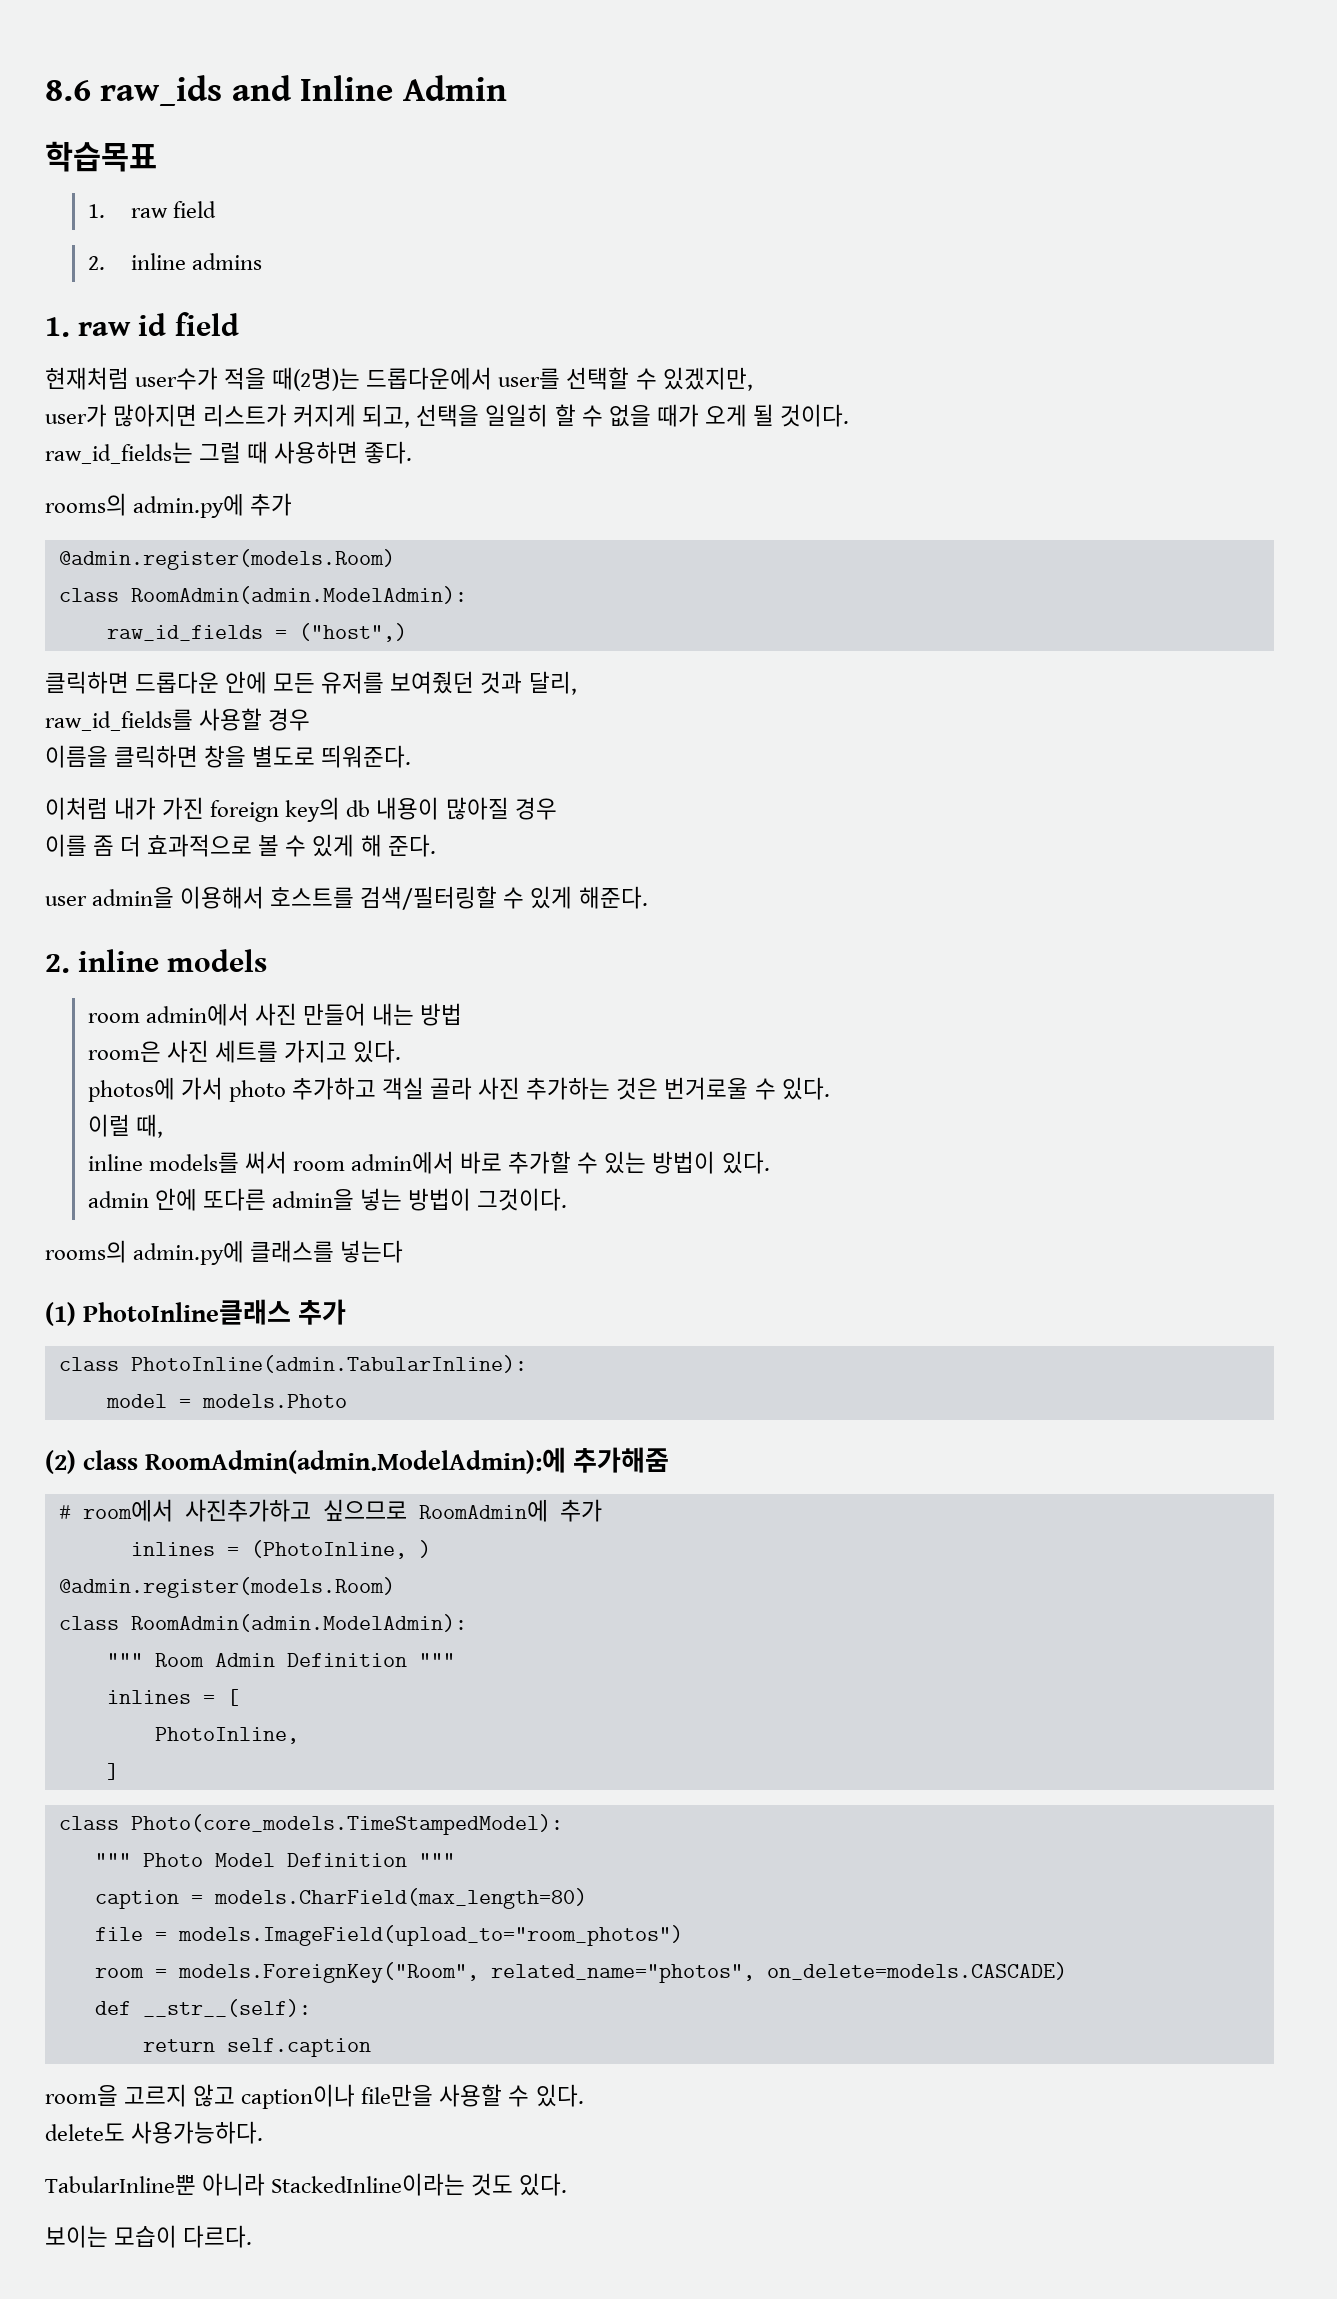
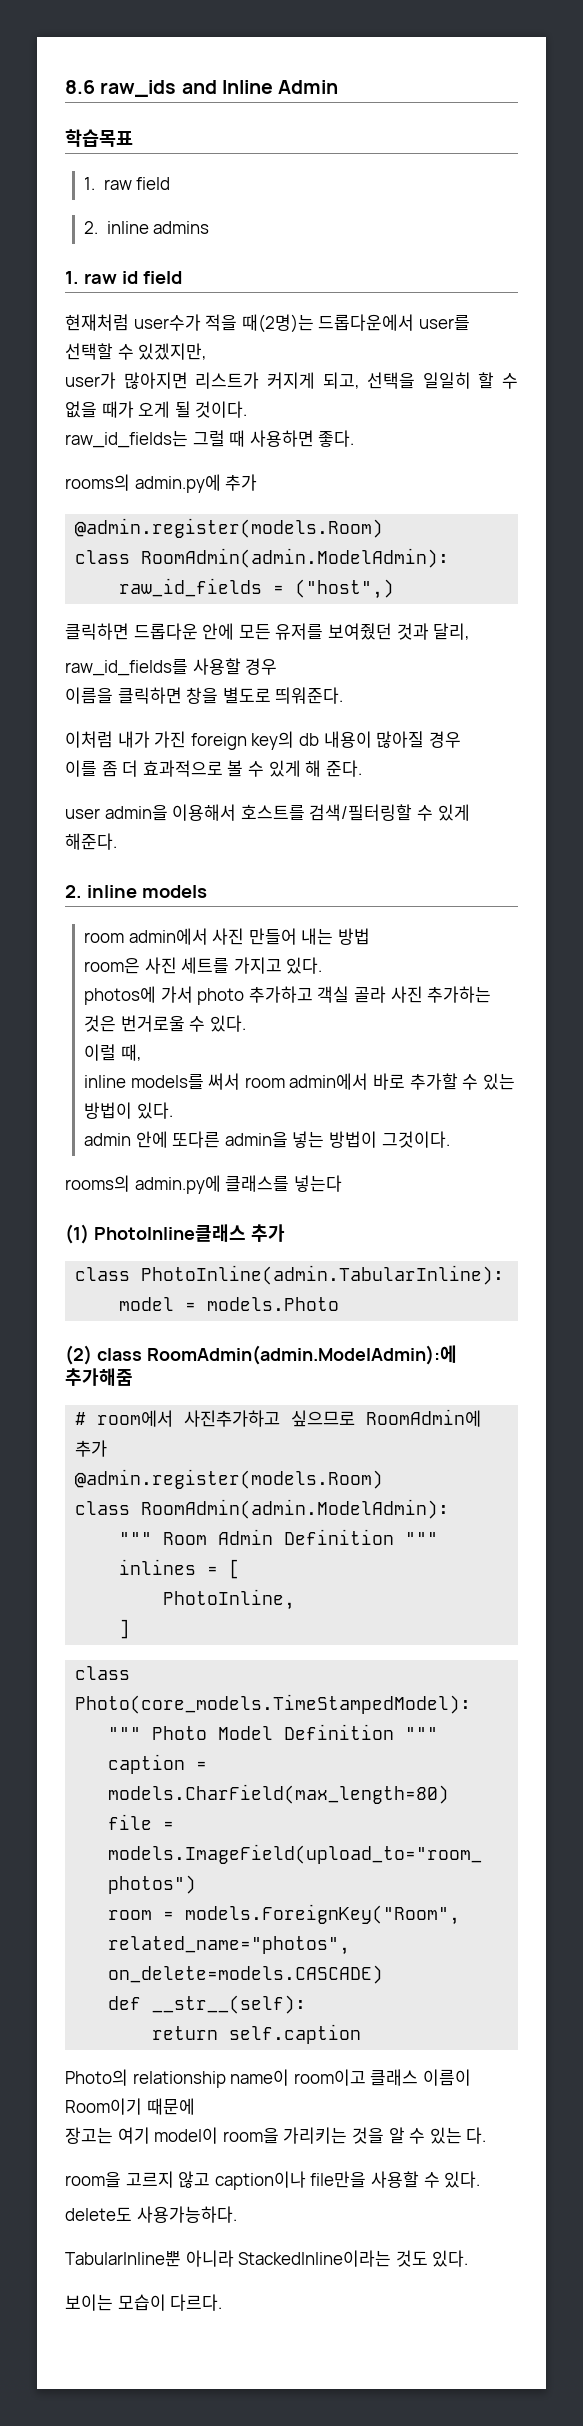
- inlines = (PhotoInline, )
+ Photo의 relationship name이 room이고 클래스 이름이 Room이기 때문에
+ 장고는 여기 model이 room을 가리키는 것을 알 수 있는 다.

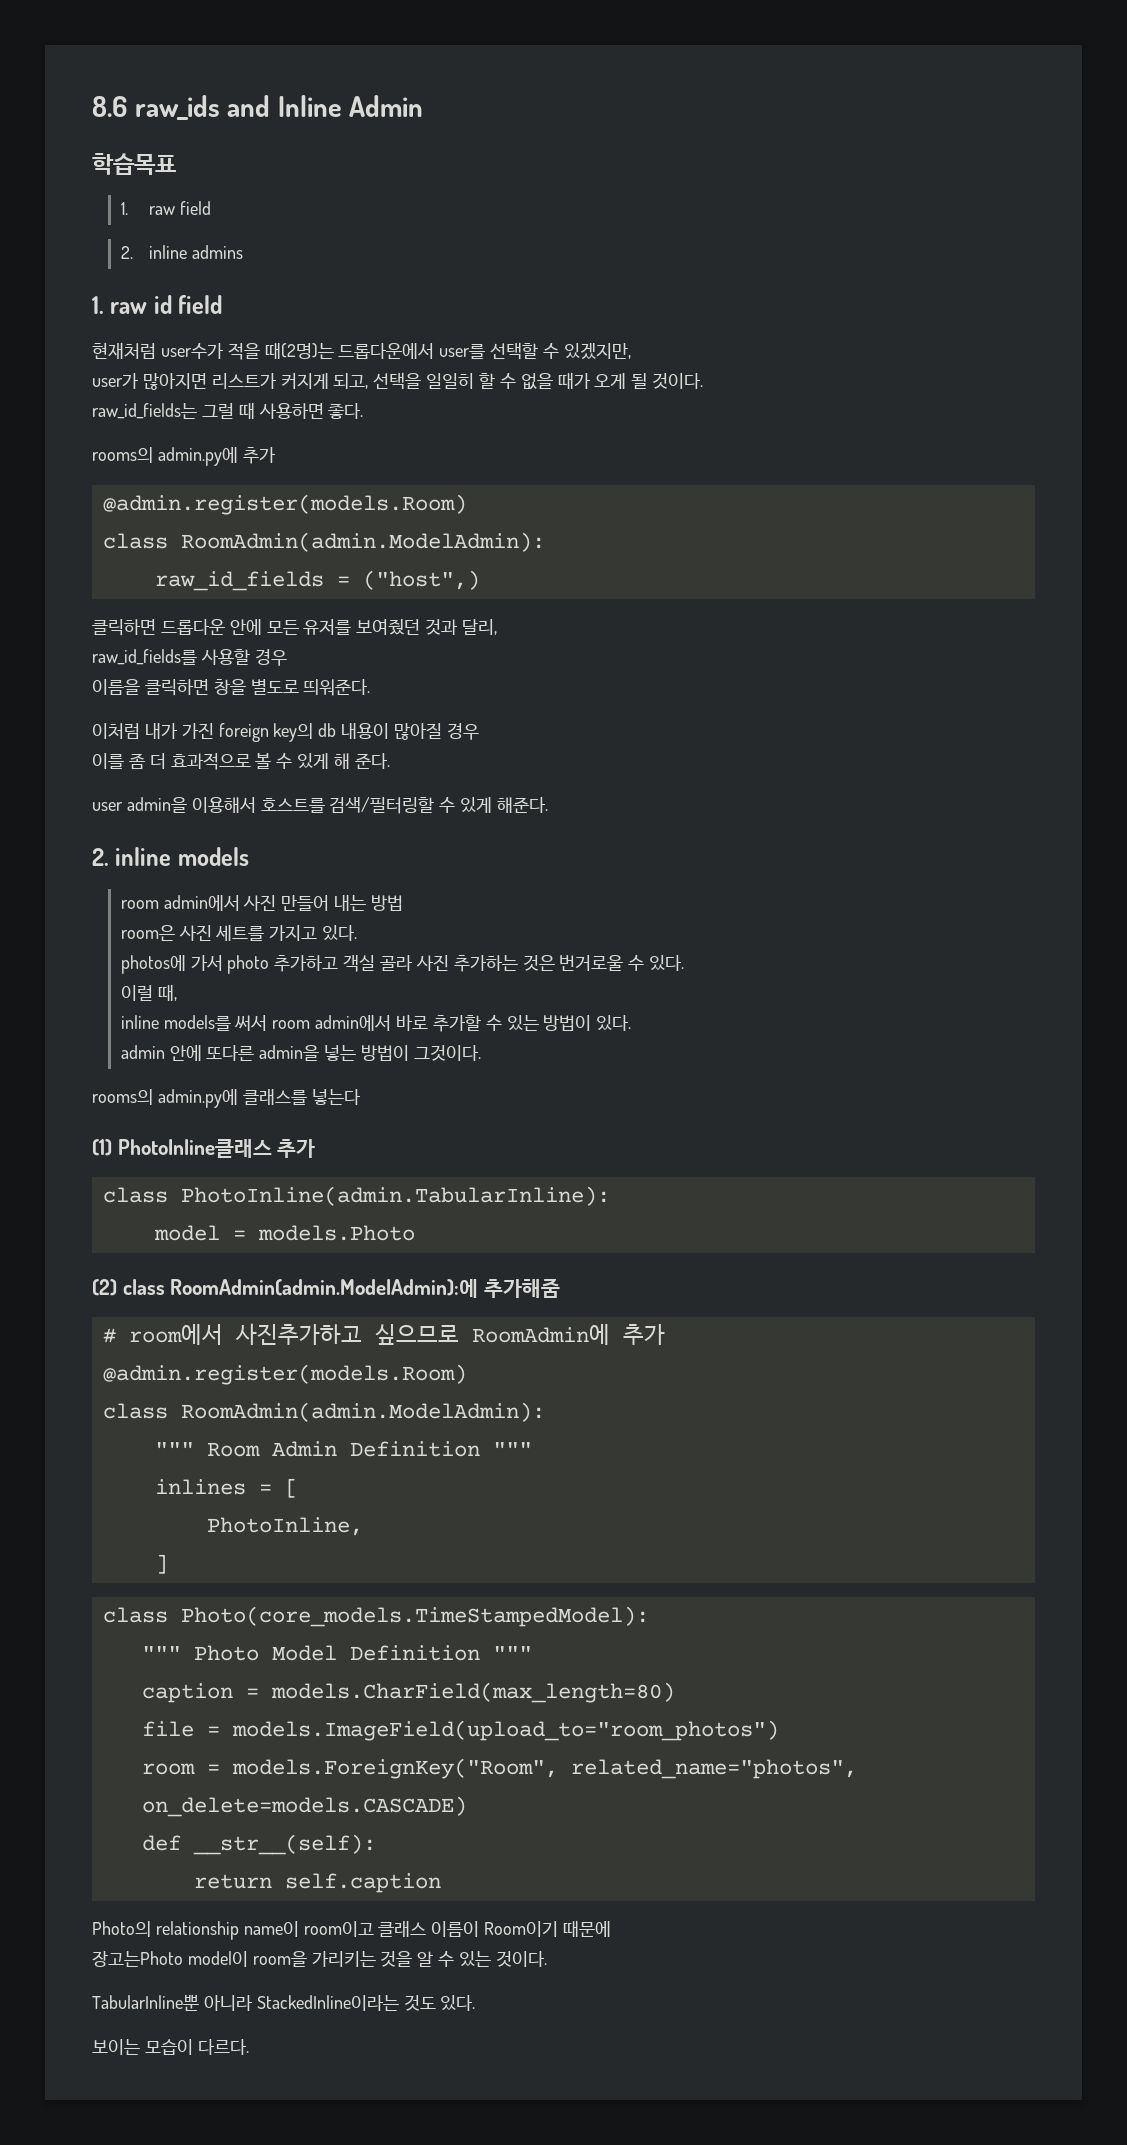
- 장고는 여기 model이 room을 가리키는 것을 알 수 있는 다.
- room을 고르지 않고 caption이나 file만을 사용할 수 있다.
- delete도 사용가능하다.
+ 장고는Photo model이 room을 가리키는 것을 알 수 있는 것이다.

